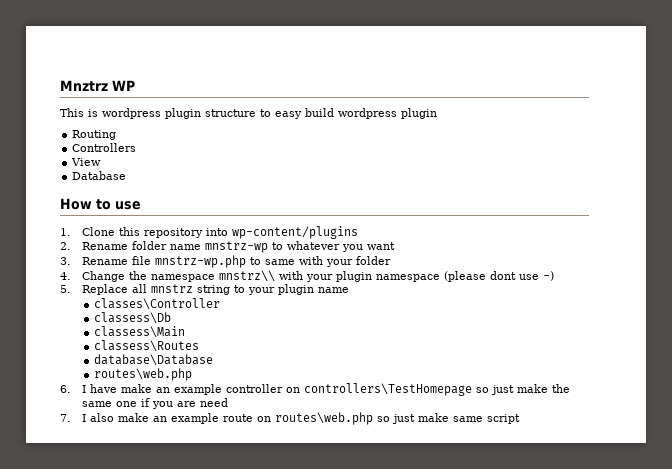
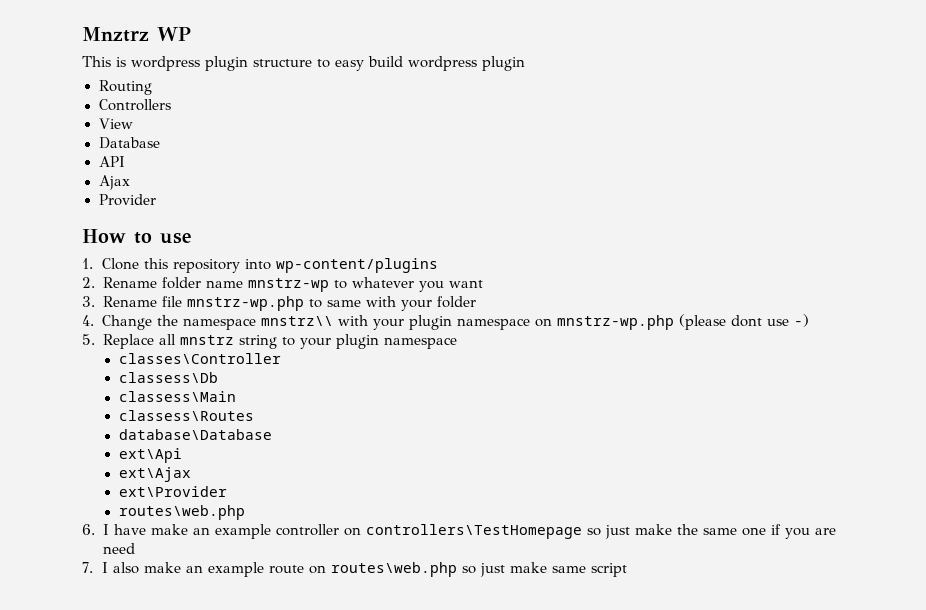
+ API
+ Ajax
+ Provider
- 4. Change the namespace mnstrz\\ with your plugin namespace (please dont use -)
+ 4. Change the namespace mnstrz\\ with your plugin namespace on mnstrz-wp.php (please dont use -)
- 5. Replace all mnstrz string to your plugin name
+ 5. Replace all mnstrz string to your plugin namespace
+ ext\Api
+ ext\Ajax
+ ext\Provider

